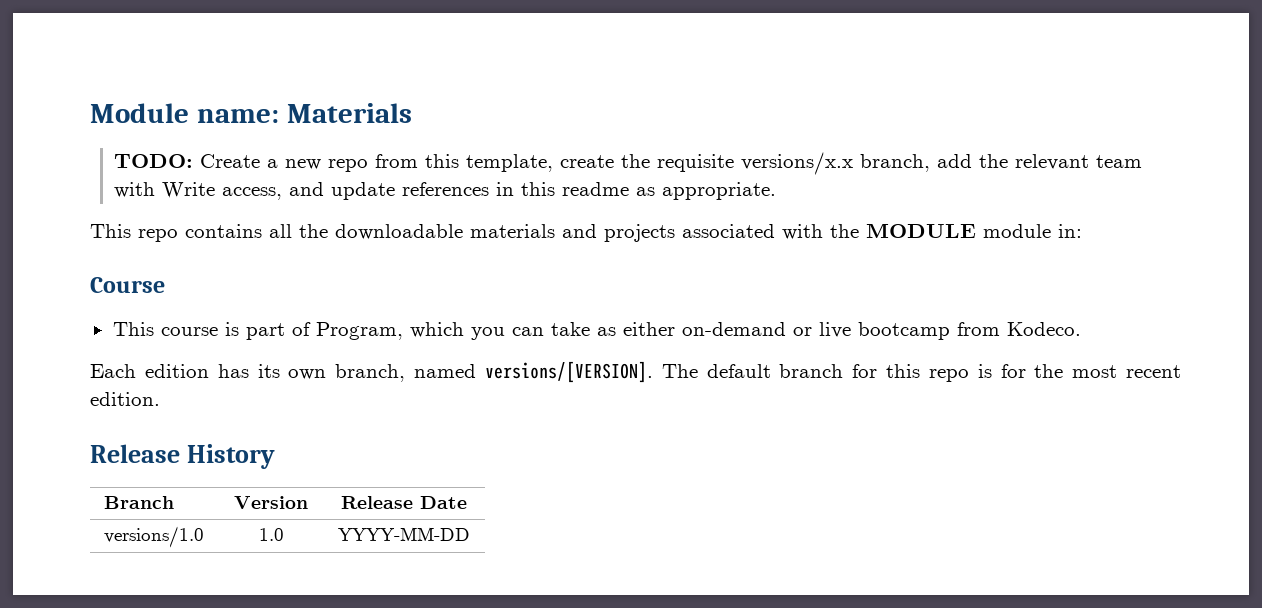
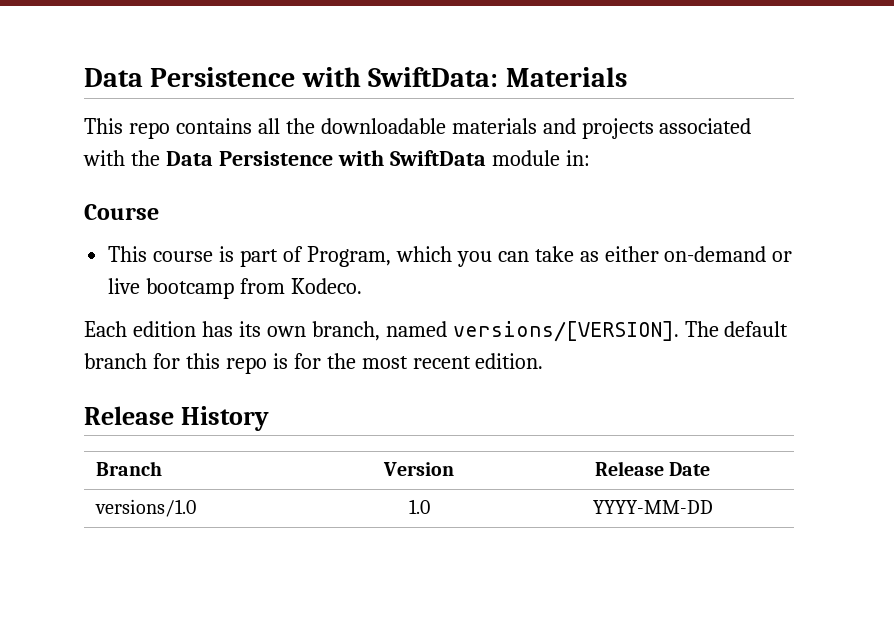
- Module name: Materials
- TODO: Create a new repo from this template, create the requisite versions/x.x branch, add the relevant team with Write access, and update references in this readme as appropriate.
+ Data Persistence with SwiftData: Materials
- This repo contains all the downloadable materials and projects associated with the MODULE module in:
+ This repo contains all the downloadable materials and projects associated with the Data Persistence with SwiftData module in:

